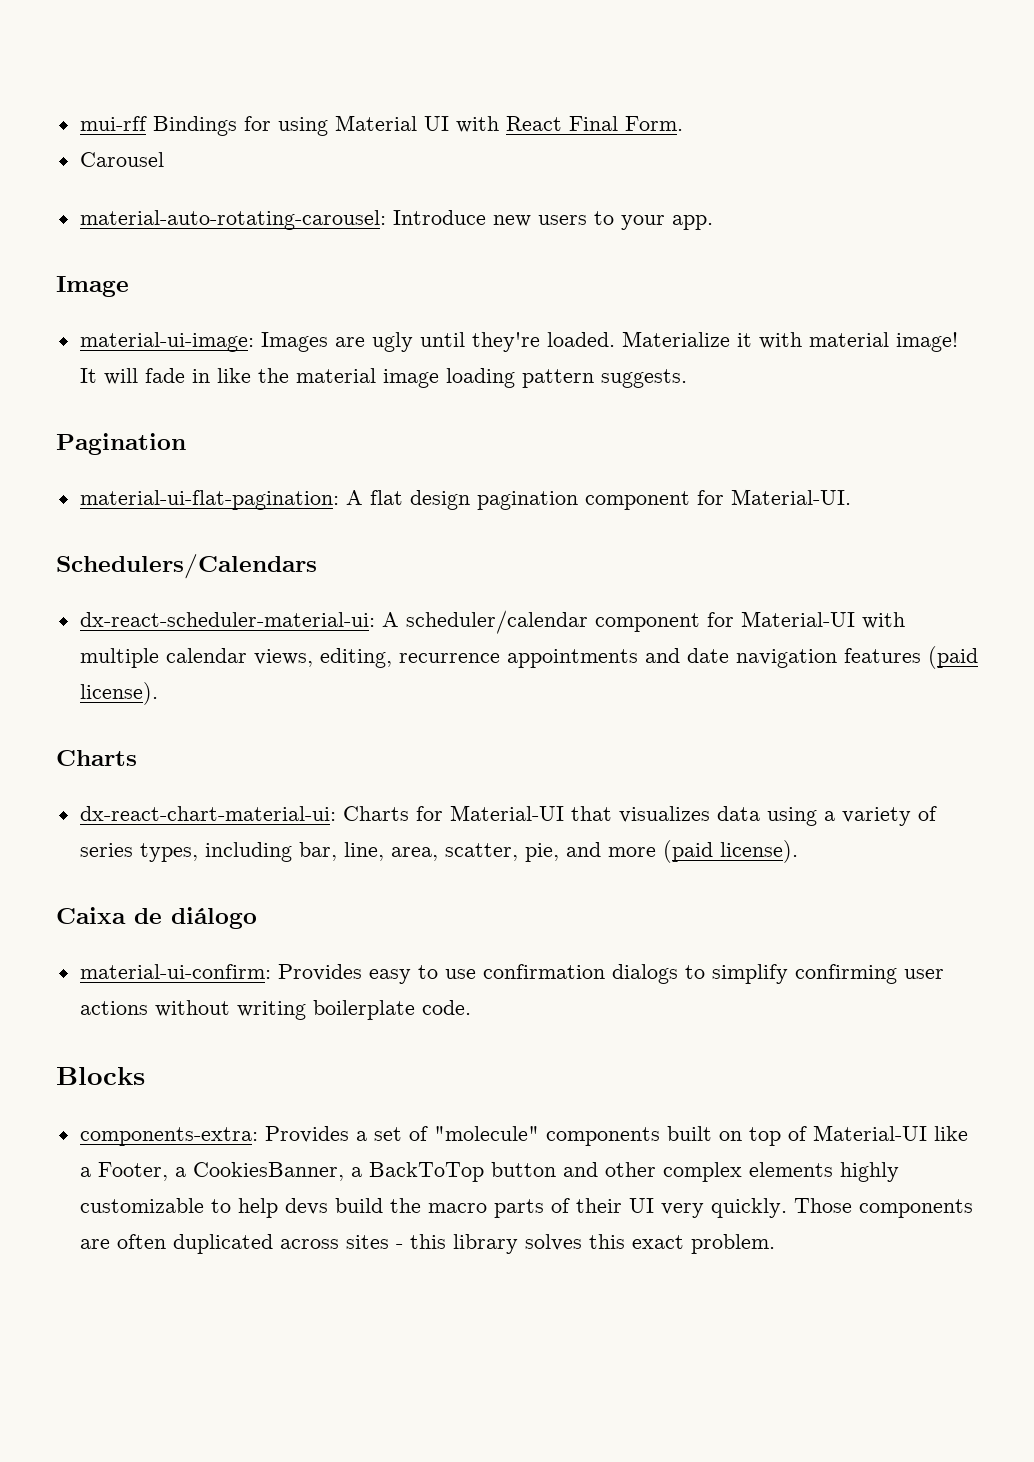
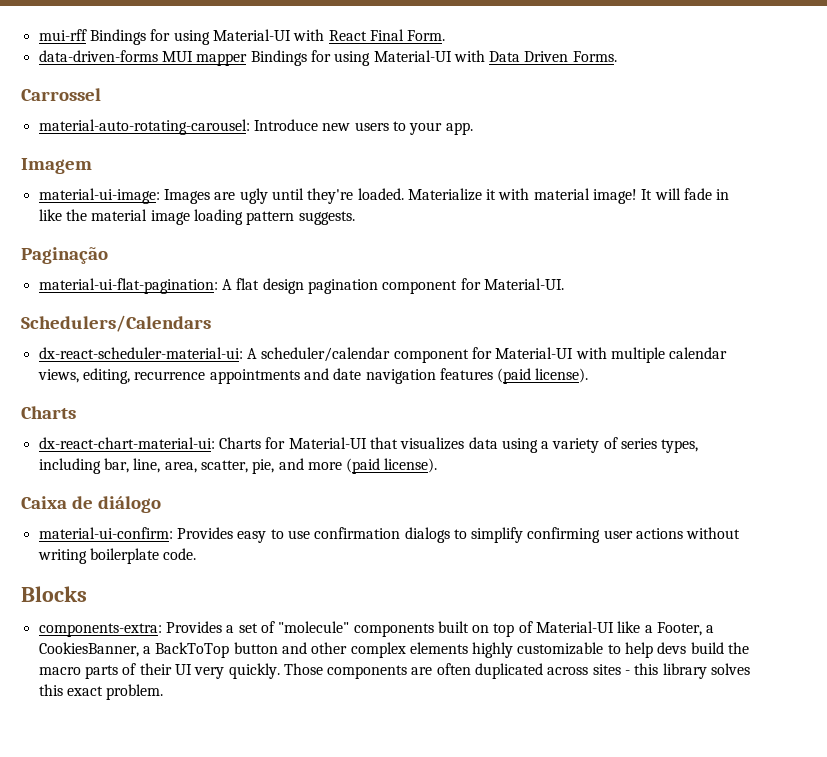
- mui-rff Bindings for using Material UI with React Final Form.
+ mui-rff Bindings for using Material-UI with React Final Form.
- Carousel
+ data-driven-forms MUI mapper Bindings for using Material-UI with Data Driven Forms.
+ Carrossel
- Image
+ Imagem
- Pagination
+ Paginação

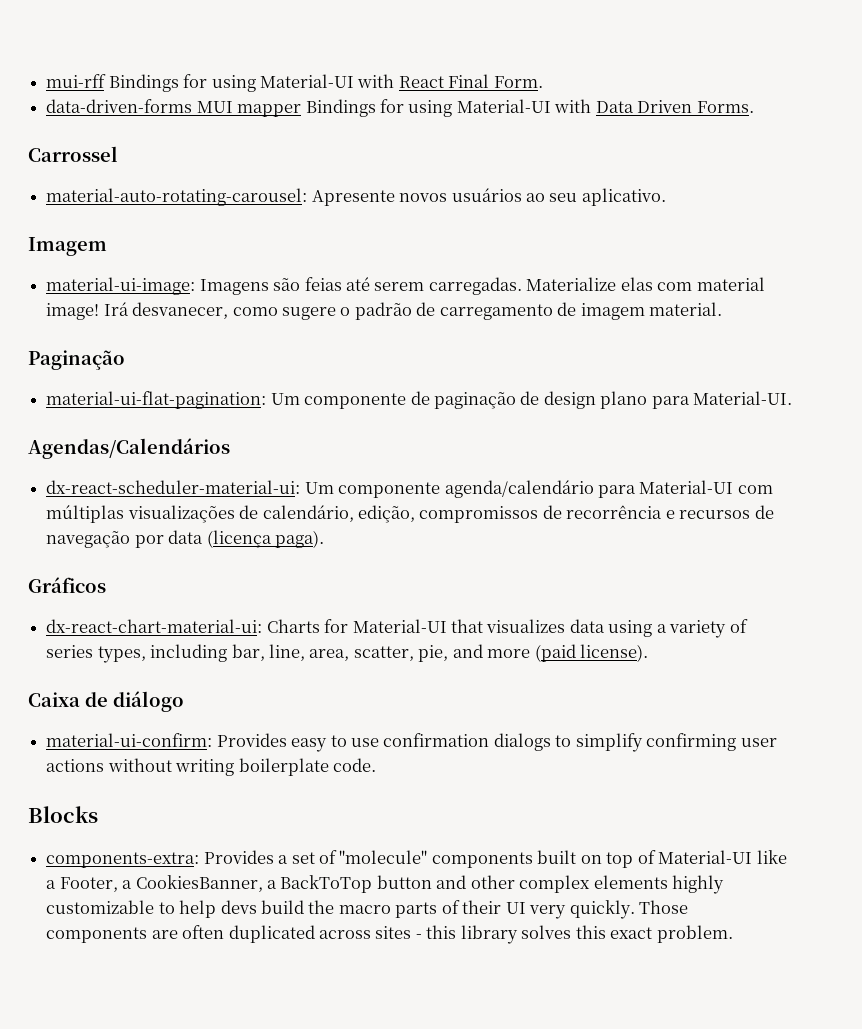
- material-auto-rotating-carousel: Introduce new users to your app.
+ material-auto-rotating-carousel: Apresente novos usuários ao seu aplicativo.
  Imagem
- material-ui-image: Images are ugly until they're loaded. Materialize it with material image! It will fade in like the material image loading pattern suggests.
+ material-ui-image: Imagens são feias até serem carregadas. Materialize elas com material image! Irá desvanecer, como sugere o padrão de carregamento de imagem material.
  Paginação
- material-ui-flat-pagination: A flat design pagination component for Material-UI.
+ material-ui-flat-pagination: Um componente de paginação de design plano para Material-UI.
- Schedulers/Calendars
+ Agendas/Calendários
- dx-react-scheduler-material-ui: A scheduler/calendar component for Material-UI with multiple calendar views, editing, recurrence appointments and date navigation features (paid license).
- Charts
+ dx-react-scheduler-material-ui: Um componente agenda/calendário para Material-UI com múltiplas visualizações de calendário, edição, compromissos de recorrência e recursos de navegação por data (licença paga).
+ Gráficos

